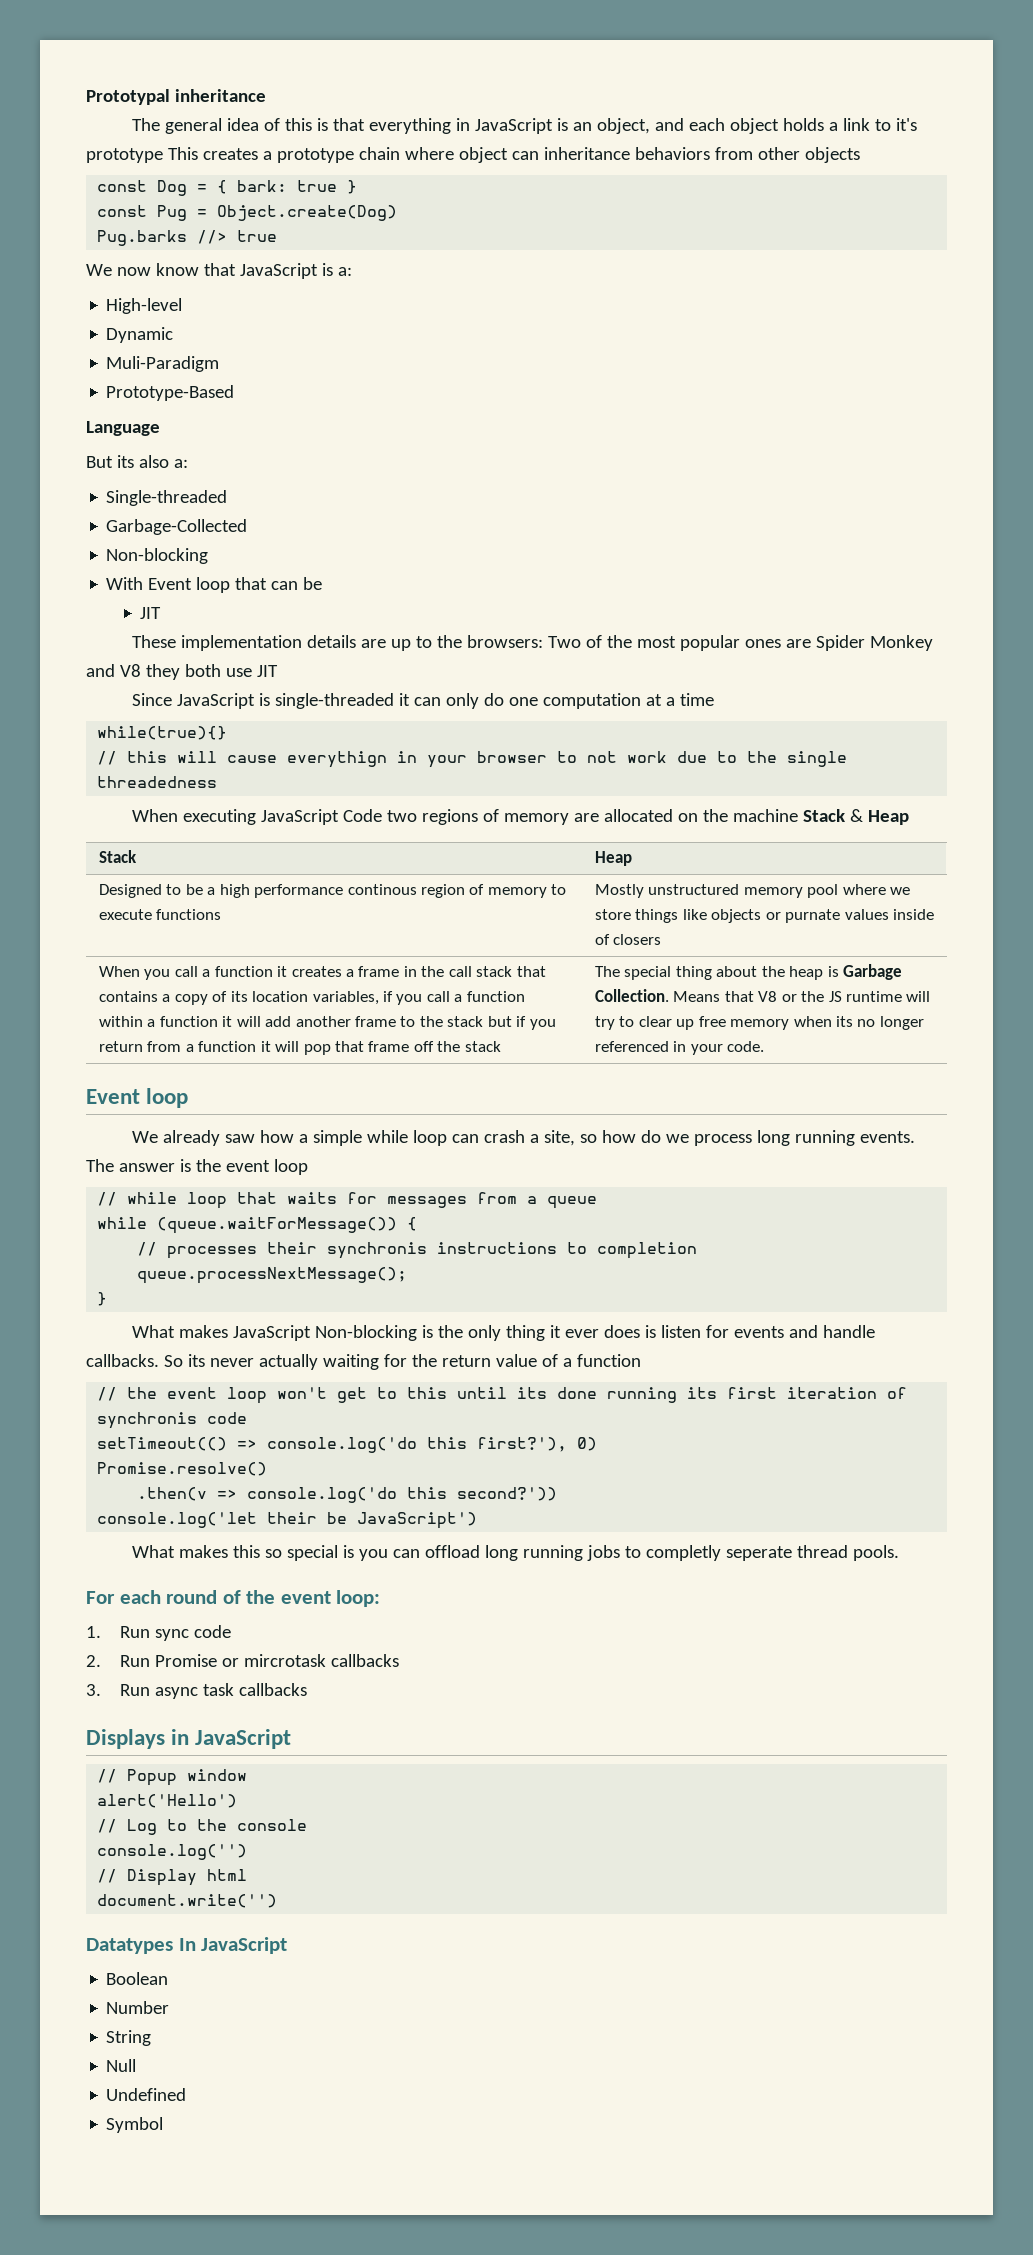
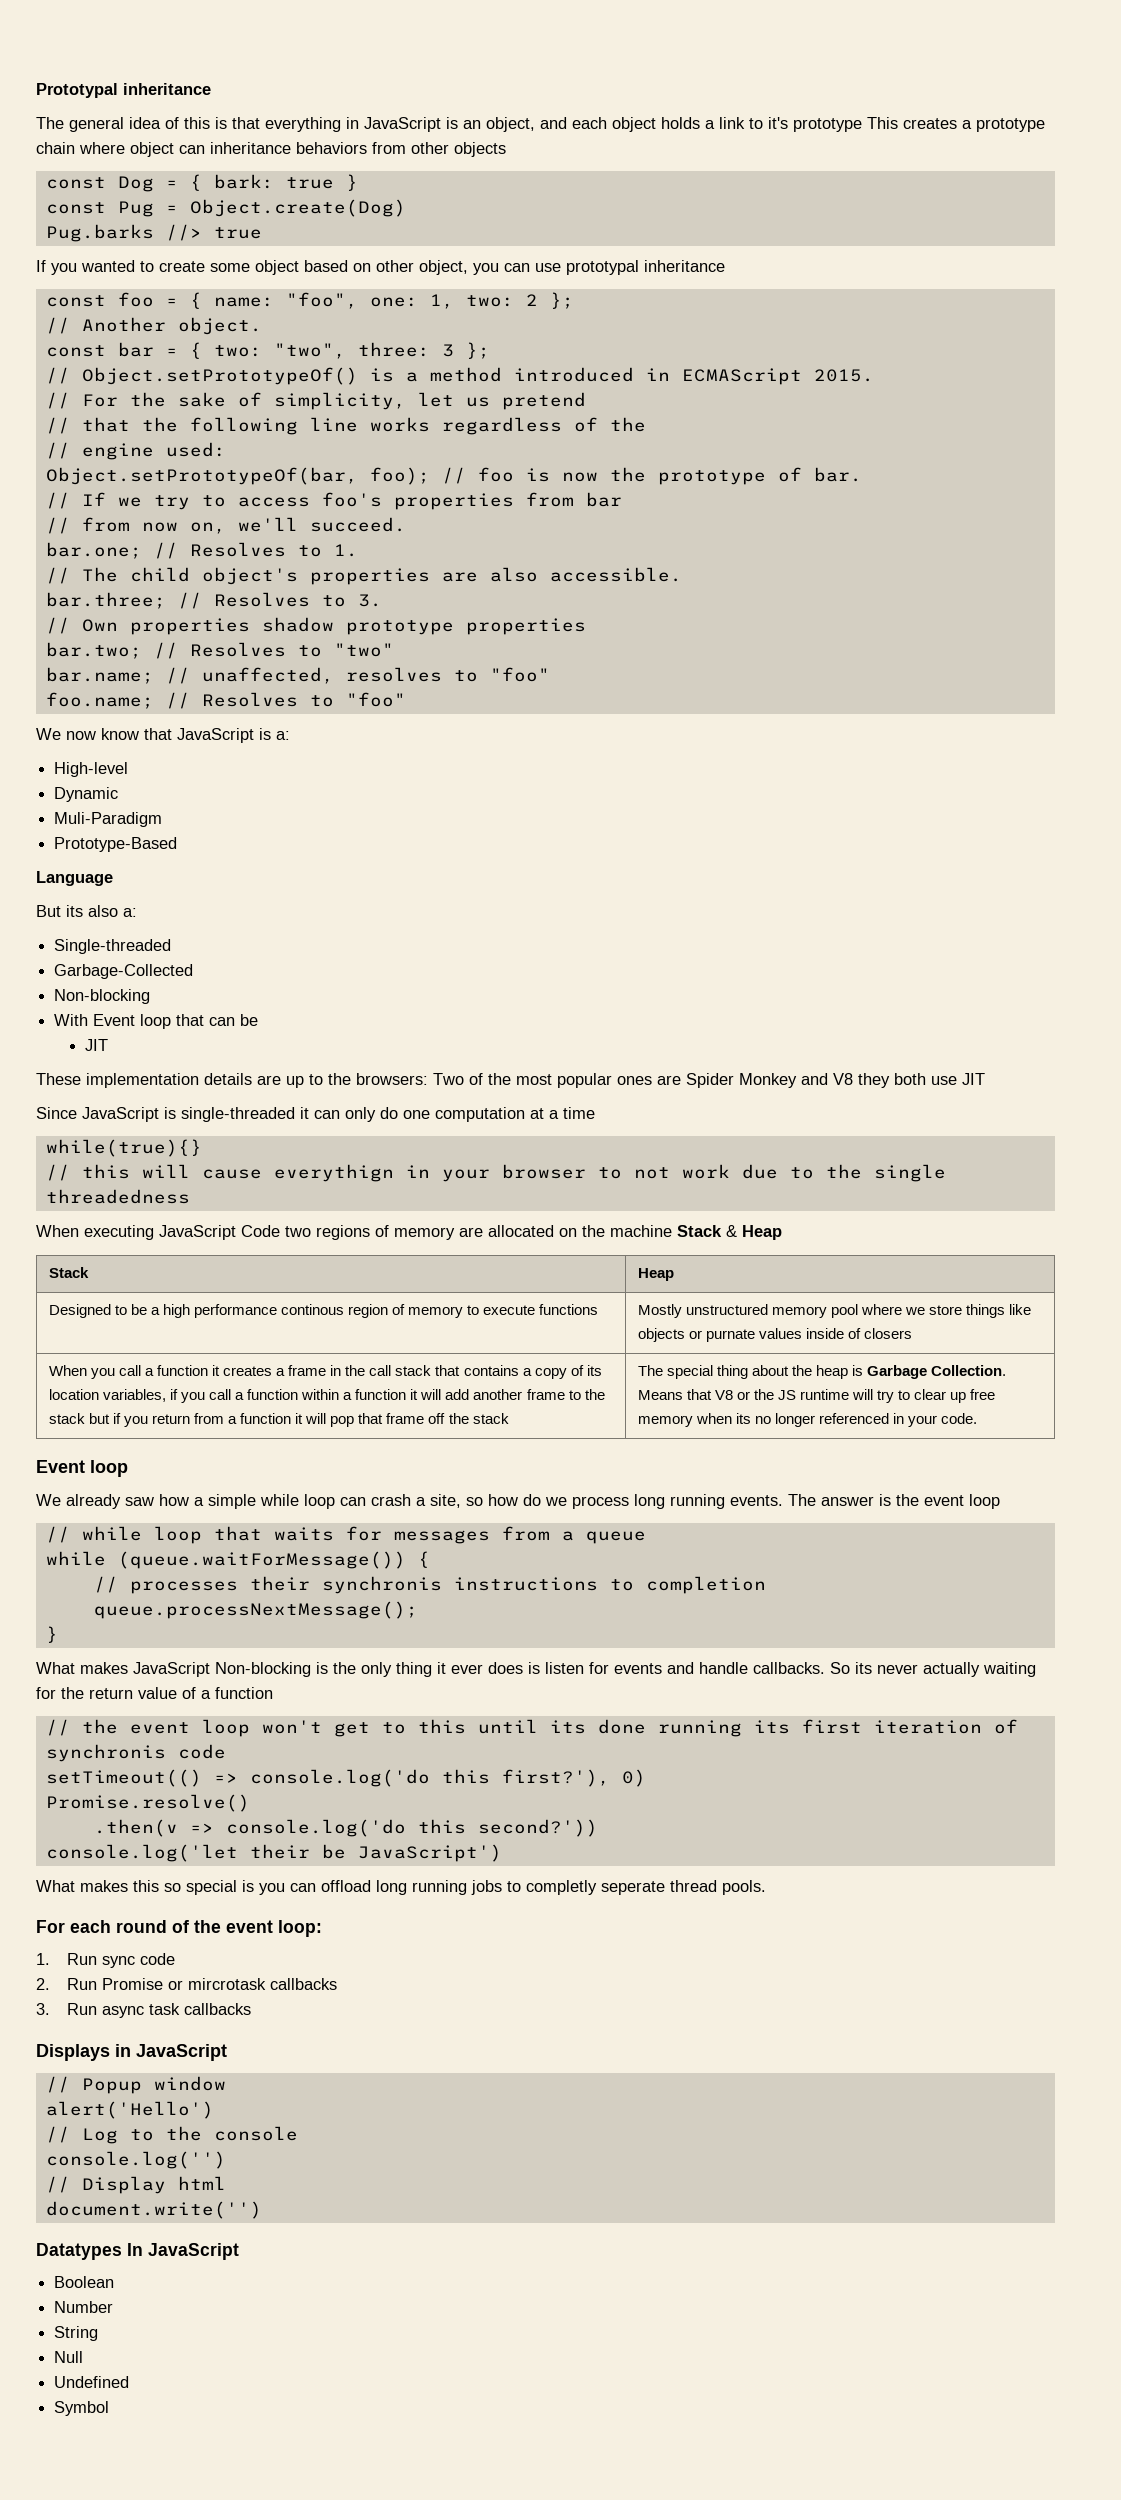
+ If you wanted to create some object based on other object, you can use prototypal inheritance
+ const foo = { name: "foo", one: 1, two: 2 };
+ // Another object.
+ const bar = { two: "two", three: 3 };
+ // Object.setPrototypeOf() is a method introduced in ECMAScript 2015.
+ // For the sake of simplicity, let us pretend
+ // that the following line works regardless of the
+ // engine used:
+ Object.setPrototypeOf(bar, foo); // foo is now the prototype of bar.
+ // If we try to access foo's properties from bar
+ // from now on, we'll succeed.
+ bar.one; // Resolves to 1.
+ // The child object's properties are also accessible.
+ bar.three; // Resolves to 3.
+ // Own properties shadow prototype properties
+ bar.two; // Resolves to "two"
+ bar.name; // unaffected, resolves to "foo"
+ foo.name; // Resolves to "foo"

